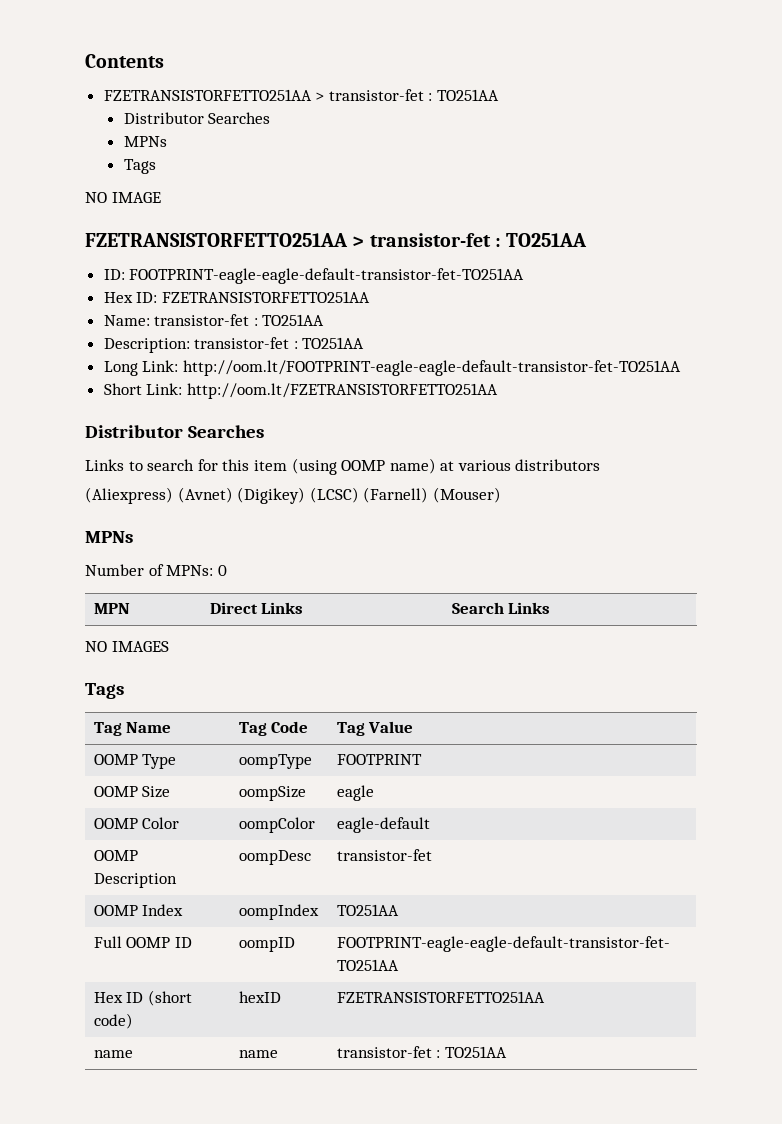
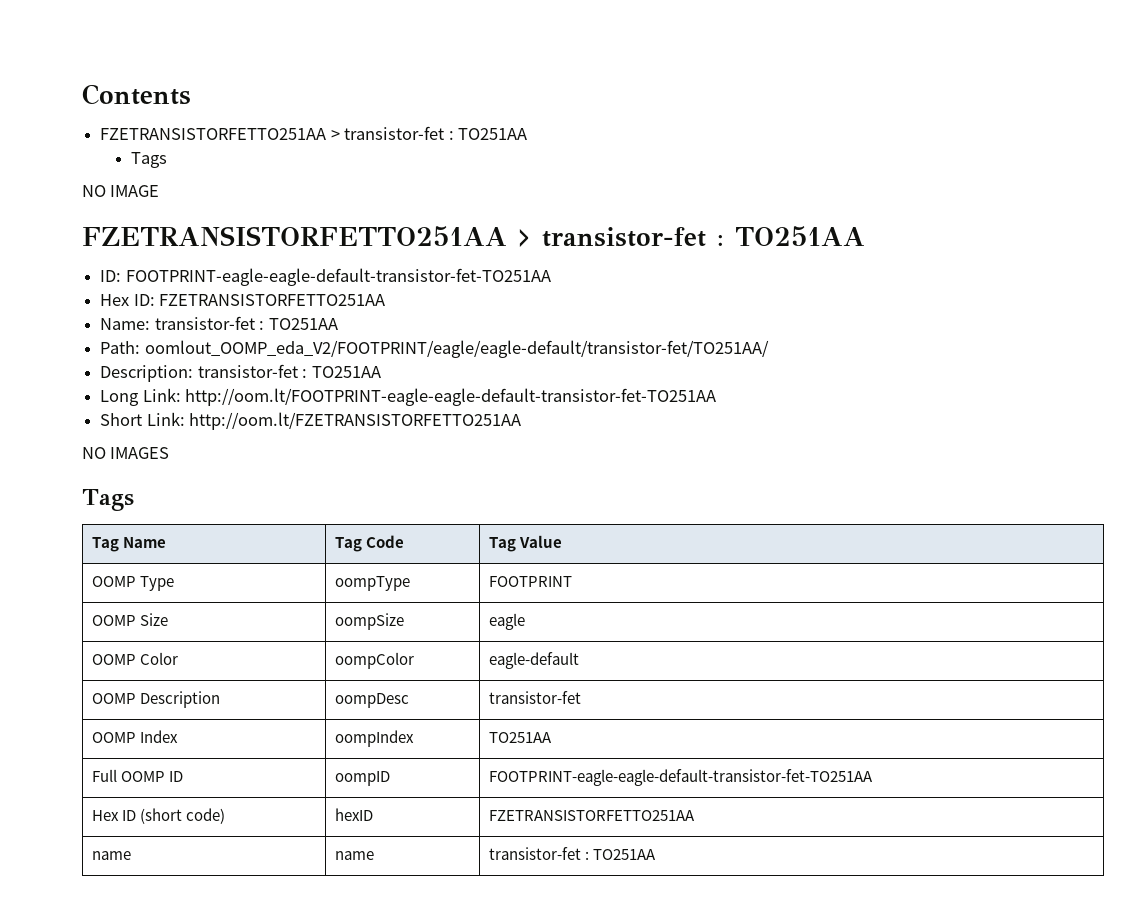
  Contents
  FZETRANSISTORFETTO251AA > transistor-fet : TO251AA
- Distributor Searches
- MPNs
+ Path: oomlout_OOMP_eda_V2/FOOTPRINT/eagle/eagle-default/transistor-fet/TO251AA/
  Short Link: http://oom.lt/FZETRANSISTORFETTO251AA
- Distributor Searches
- Links to search for this item (using OOMP name) at various distributors
- (Aliexpress) (Avnet) (Digikey) (LCSC) (Farnell) (Mouser)
- MPNs
- Number of MPNs: 0
- MPN | Direct Links | Search Links

